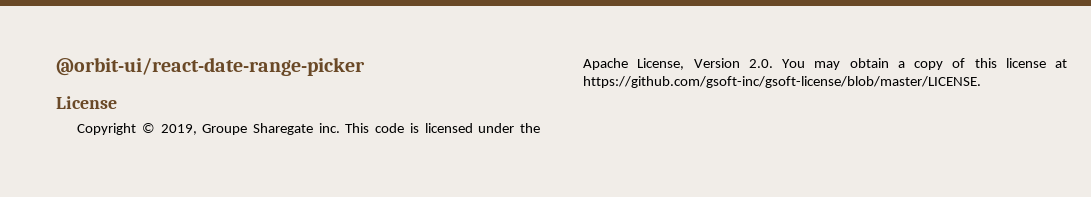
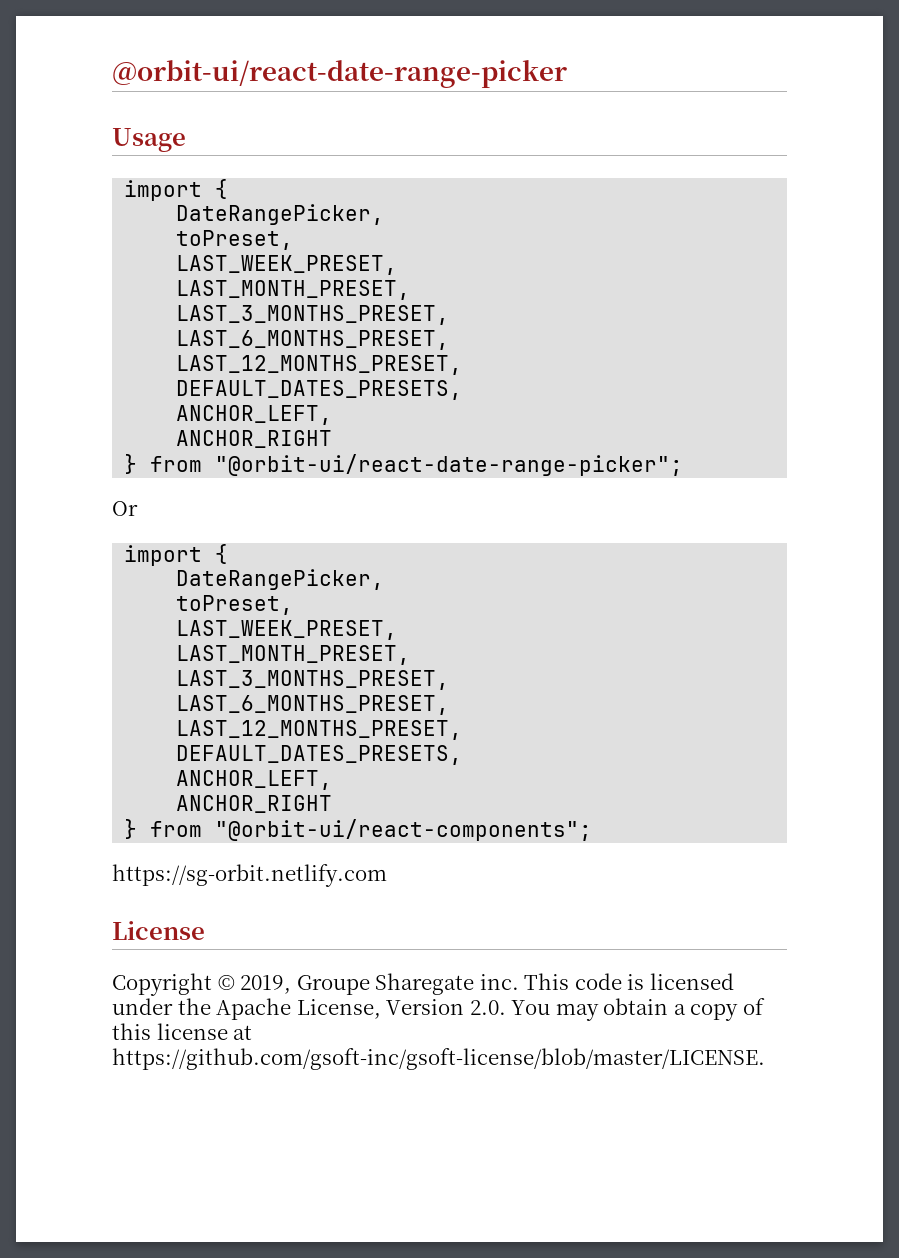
+ Usage
+ import {
+ DateRangePicker,
+ toPreset,
+ LAST_WEEK_PRESET,
+ LAST_MONTH_PRESET,
+ LAST_3_MONTHS_PRESET,
+ LAST_6_MONTHS_PRESET,
+ LAST_12_MONTHS_PRESET,
+ DEFAULT_DATES_PRESETS,
+ ANCHOR_LEFT,
+ ANCHOR_RIGHT
+ } from "@orbit-ui/react-date-range-picker";
+ Or
+ import {
+ DateRangePicker,
+ toPreset,
+ LAST_WEEK_PRESET,
+ LAST_MONTH_PRESET,
+ LAST_3_MONTHS_PRESET,
+ LAST_6_MONTHS_PRESET,
+ LAST_12_MONTHS_PRESET,
+ DEFAULT_DATES_PRESETS,
+ ANCHOR_LEFT,
+ ANCHOR_RIGHT
+ } from "@orbit-ui/react-components";
+ https://sg-orbit.netlify.com

